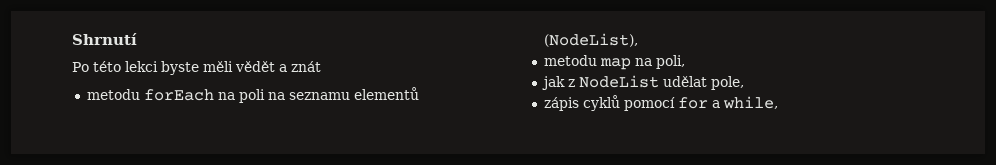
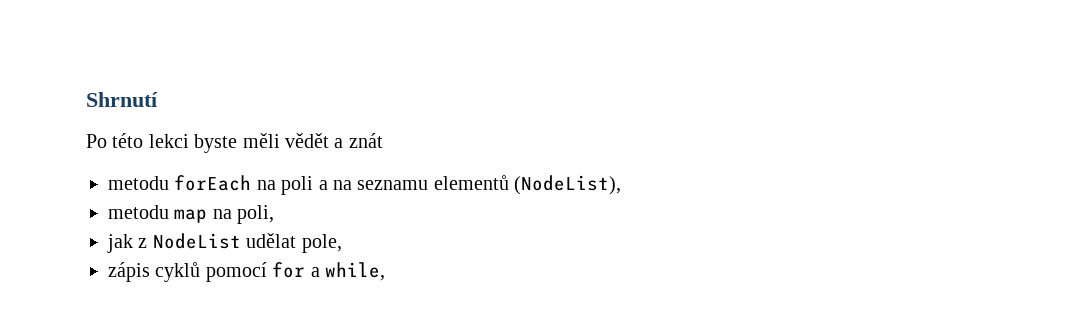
- metodu forEach na poli na seznamu elementů (NodeList),
+ metodu forEach na poli a na seznamu elementů (NodeList),

